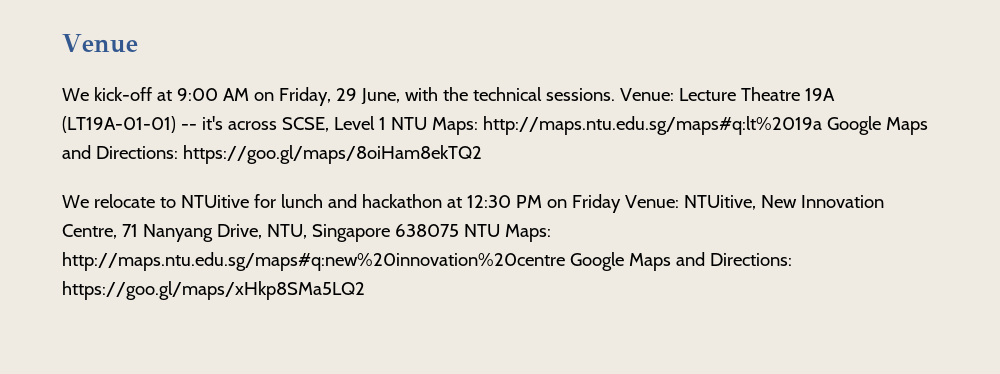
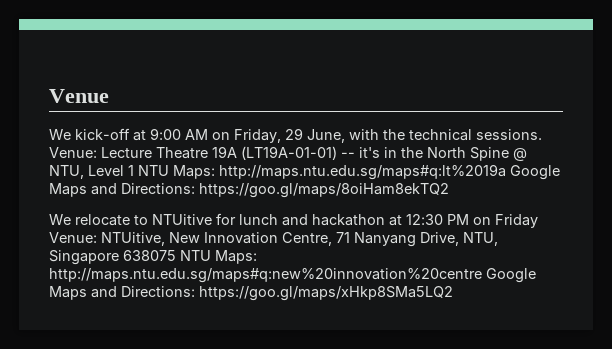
- Venue: Lecture Theatre 19A (LT19A-01-01) -- it's across SCSE, Level 1 NTU Maps: http://maps.ntu.edu.sg/maps#q:lt%2019a Google Maps and Directions: https://goo.gl/maps/8oiHam8ekTQ2
+ Venue: Lecture Theatre 19A (LT19A-01-01) -- it's in the North Spine @ NTU, Level 1 NTU Maps: http://maps.ntu.edu.sg/maps#q:lt%2019a Google Maps and Directions: https://goo.gl/maps/8oiHam8ekTQ2

